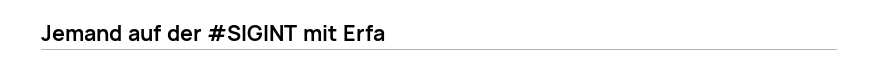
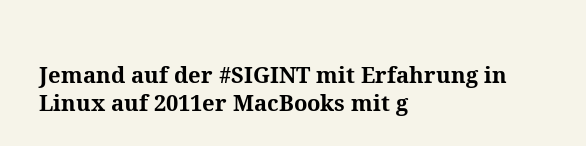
- Jemand auf der #SIGINT mit Erfa
+ Jemand auf der #SIGINT mit Erfahrung in Linux auf 2011er MacBooks mit g

